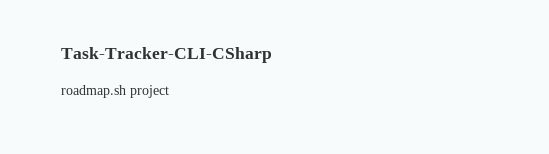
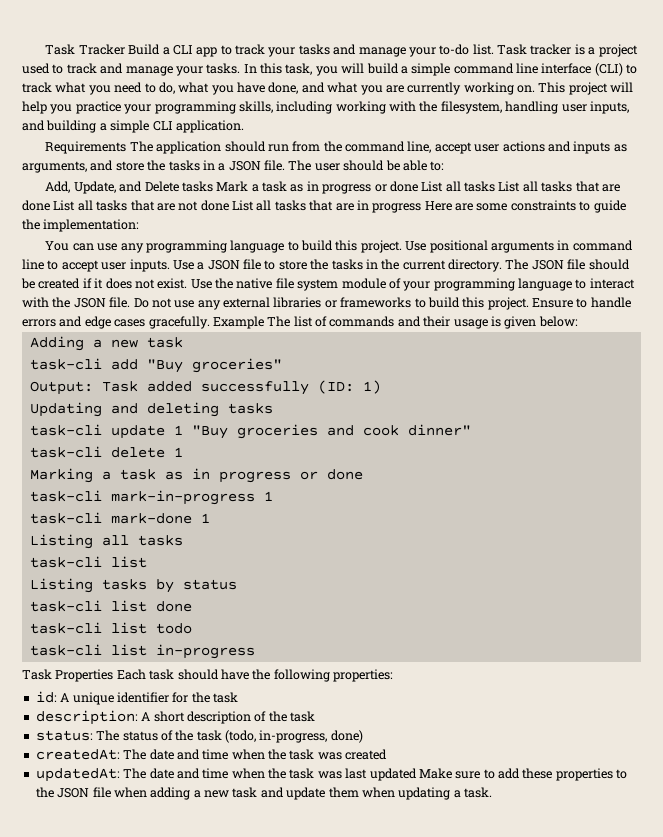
- Task-Tracker-CLI-CSharp
- roadmap.sh project
+ Task Tracker Build a CLI app to track your tasks and manage your to-do list. Task tracker is a project used to track and manage your tasks. In this task, you will build a simple command line interface (CLI) to track what you need to do, what you have done, and what you are currently working on. This project will help you practice your programming skills, including working with the filesystem, handling user inputs, and building a simple CLI application.
+ Requirements The application should run from the command line, accept user actions and inputs as arguments, and store the tasks in a JSON file. The user should be able to:
+ Add, Update, and Delete tasks Mark a task as in progress or done List all tasks List all tasks that are done List all tasks that are not done List all tasks that are in progress Here are some constraints to guide the implementation:
+ You can use any programming language to build this project. Use positional arguments in command line to accept user inputs. Use a JSON file to store the tasks in the current directory. The JSON file should be created if it does not exist. Use the native file system module of your programming language to interact with the JSON file. Do not use any external libraries or frameworks to build this project. Ensure to handle errors and edge cases gracefully. Example The list of commands and their usage is given below:
+ Adding a new task
+ task-cli add "Buy groceries"
+ Output: Task added successfully (ID: 1)
+ Updating and deleting tasks
+ task-cli update 1 "Buy groceries and cook dinner"
+ task-cli delete 1
+ Marking a task as in progress or done
+ task-cli mark-in-progress 1
+ task-cli mark-done 1
+ Listing all tasks
+ task-cli list
+ Listing tasks by status
+ task-cli list done
+ task-cli list todo
+ task-cli list in-progress
+ Task Properties Each task should have the following properties:
+ id: A unique identifier for the task
+ description: A short description of the task
+ status: The status of the task (todo, in-progress, done)
+ createdAt: The date and time when the task was created
+ updatedAt: The date and time when the task was last updated Make sure to add these properties to the JSON file when adding a new task and update them when updating a task.

